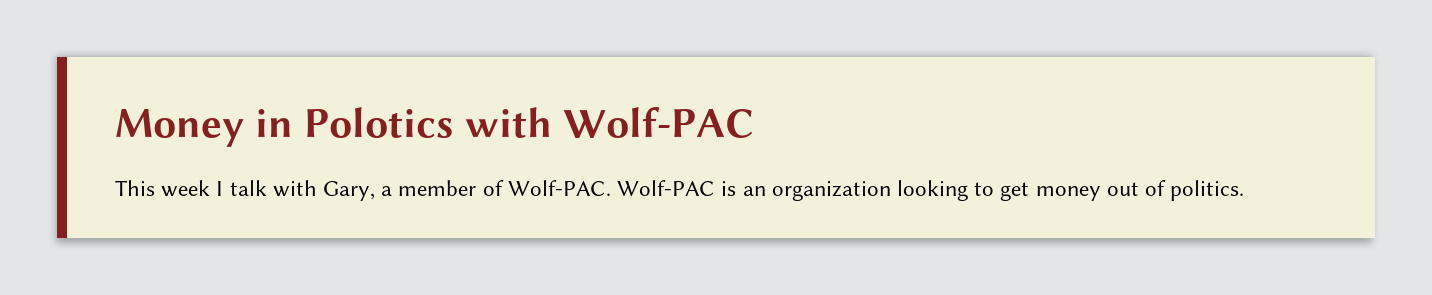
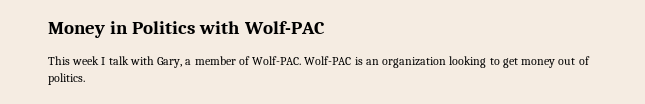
- Money in Polotics with Wolf-PAC
+ Money in Politics with Wolf-PAC

